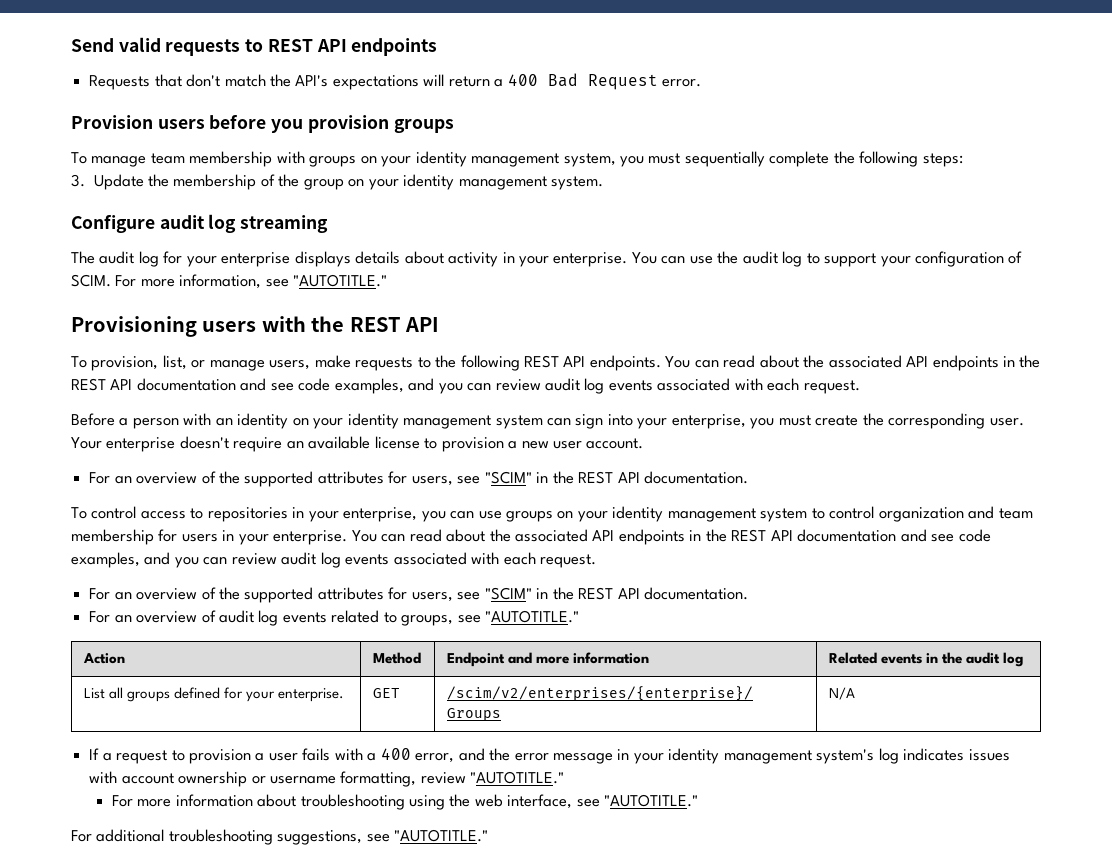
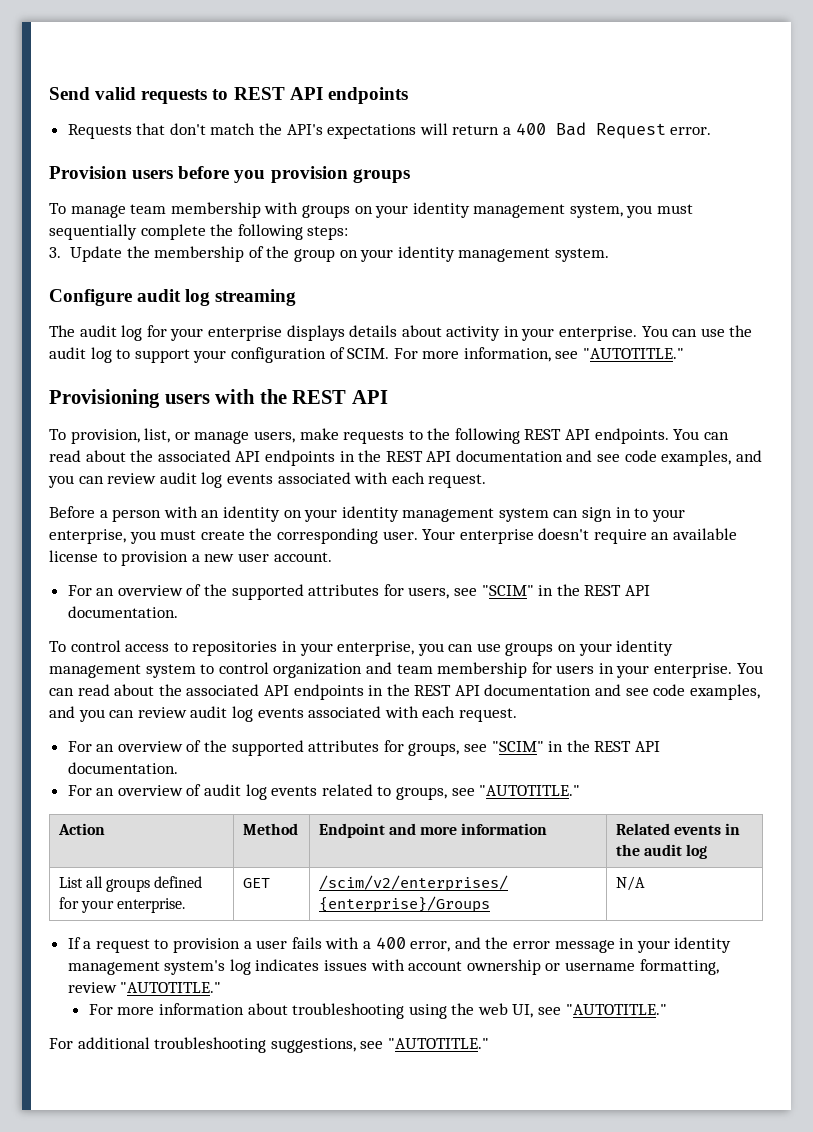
- Before a person with an identity on your identity management system can sign into your enterprise, you must create the corresponding user.
+ Before a person with an identity on your identity management system can sign in to your enterprise, you must create the corresponding user.
  To control access to repositories in your enterprise, you can use groups on your identity management system to control organization and team membership for users in your enterprise. You can read about the associated API endpoints in the REST API documentation and see code examples, and you can review audit log events associated with each request.
- For an overview of the supported attributes for users, see "SCIM" in the REST API documentation.
+ For an overview of the supported attributes for groups, see "SCIM" in the REST API documentation.
- For more information about troubleshooting using the web interface, see "AUTOTITLE."
+ For more information about troubleshooting using the web UI, see "AUTOTITLE."

